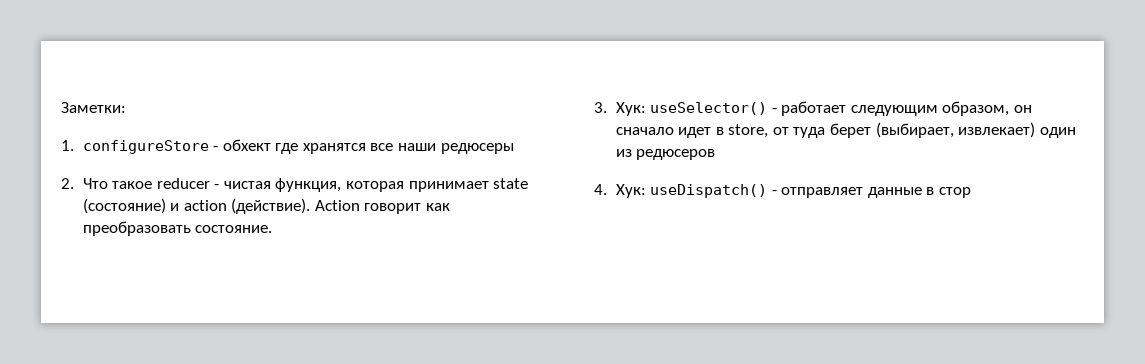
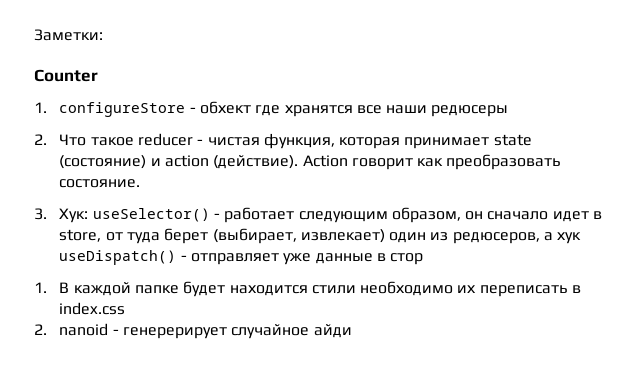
+ Counter
- 3. Хук: useSelector() - работает следующим образом, он сначало идет в store, от туда берет (выбирает, извлекает) один из редюсеров
- 4. Хук: useDispatch() - отправляет данные в стор
+ 3. Хук: useSelector() - работает следующим образом, он сначало идет в store, от туда берет (выбирает, извлекает) один из редюсеров, а хук useDispatch() - отправляет уже данные в стор
+ 1. В каждой папке будет находится стили необходимо их переписать в index.css
+ 2. nanoid - генерерирует случайное айди

